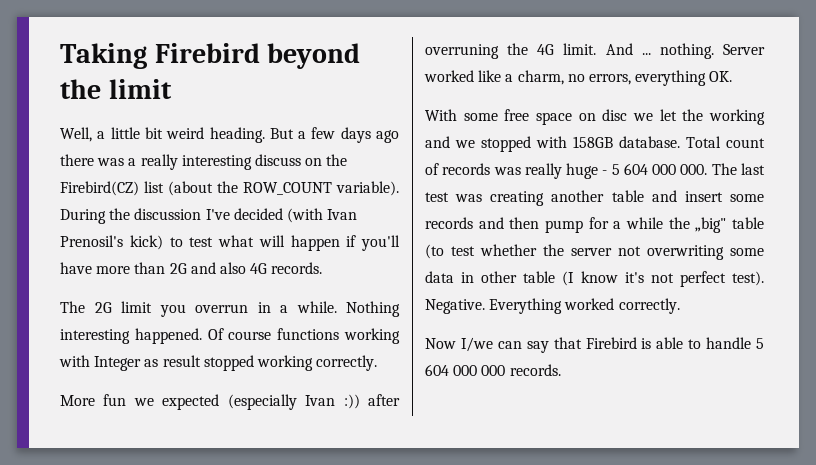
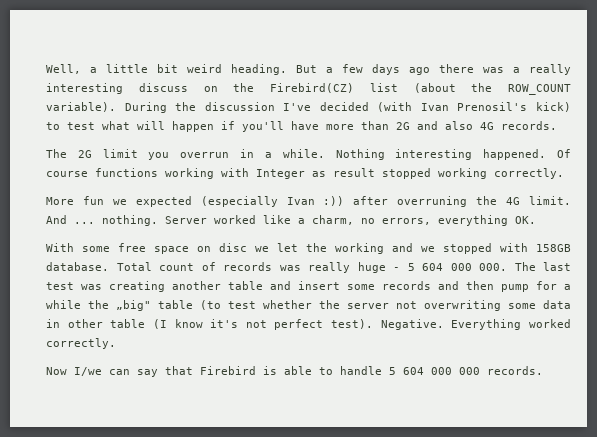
- Taking Firebird beyond the limit

